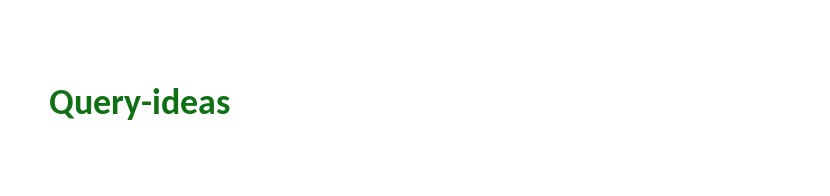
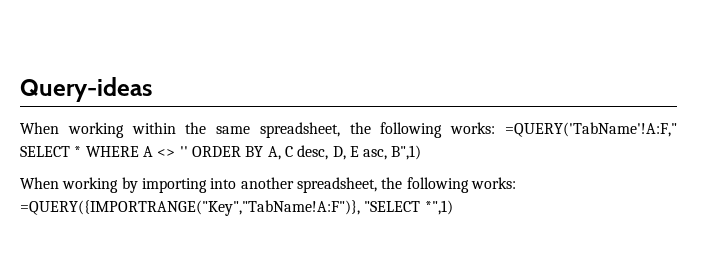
+ When working within the same spreadsheet, the following works: =QUERY('TabName'!A:F," SELECT * WHERE A <> '' ORDER BY A, C desc, D, E asc, B",1)
+ When working by importing into another spreadsheet, the following works: =QUERY({IMPORTRANGE("Key","TabName!A:F")}, "SELECT *",1)

